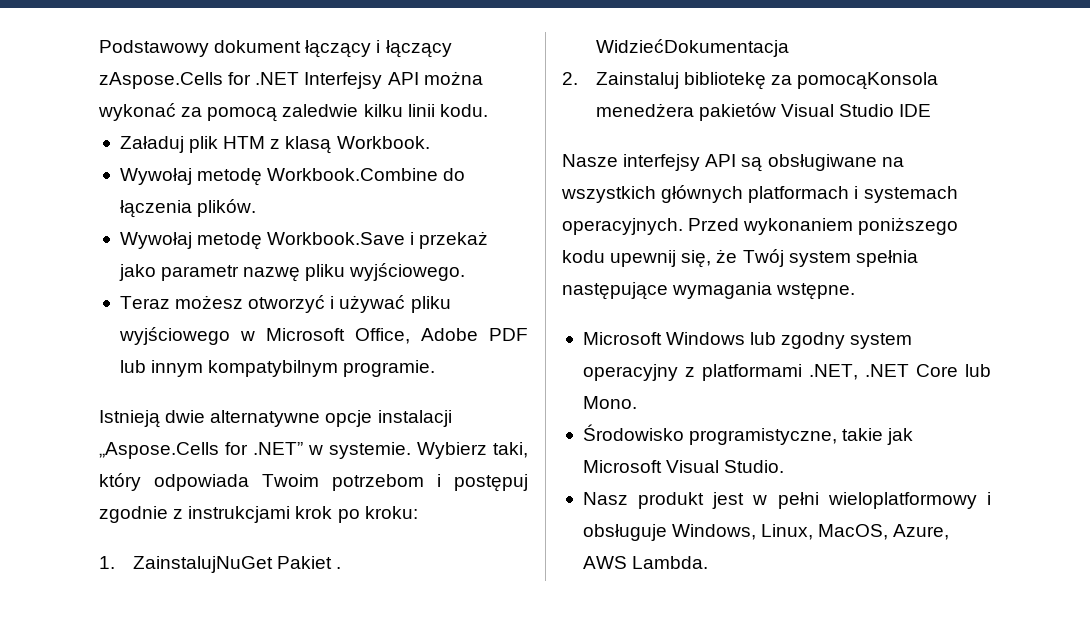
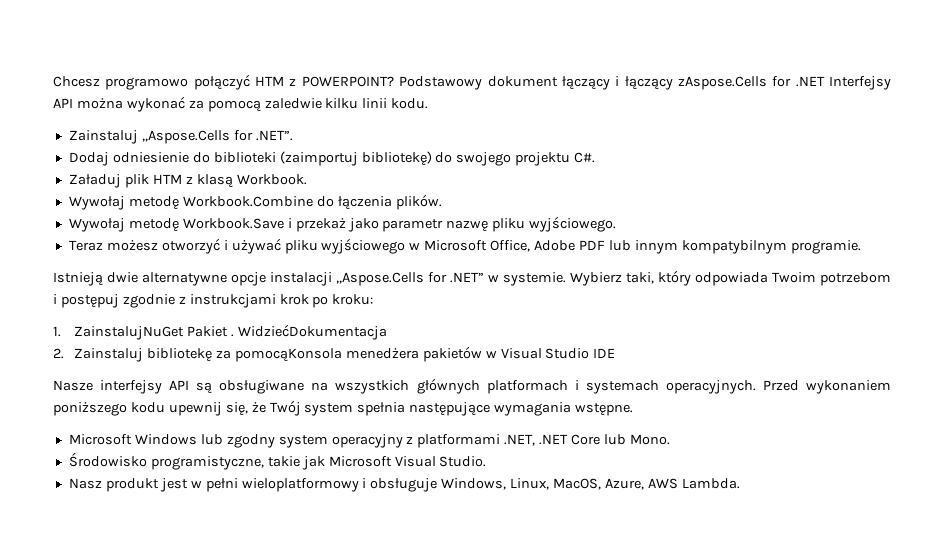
+ Chcesz programowo połączyć HTM z POWERPOINT?
+ Zainstaluj „Aspose.Cells for .NET”.
+ Dodaj odniesienie do biblioteki (zaimportuj bibliotekę) do swojego projektu C#.
- 2. Zainstaluj bibliotekę za pomocąKonsola menedżera pakietów Visual Studio IDE
+ 2. Zainstaluj bibliotekę za pomocąKonsola menedżera pakietów w Visual Studio IDE

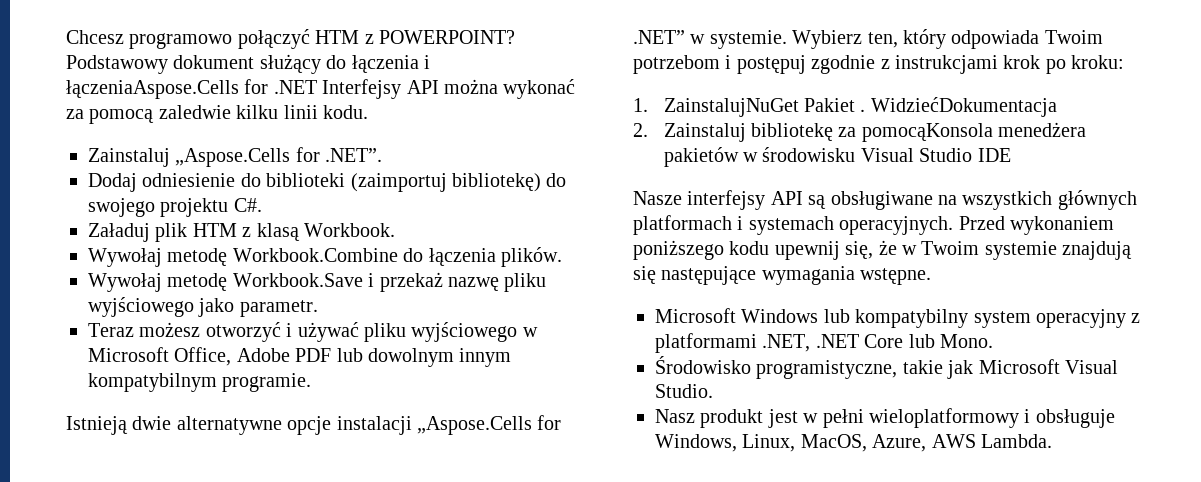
- Podstawowy dokument łączący i łączący zAspose.Cells for .NET Interfejsy API można wykonać za pomocą zaledwie kilku linii kodu.
+ Podstawowy dokument służący do łączenia i łączeniaAspose.Cells for .NET Interfejsy API można wykonać za pomocą zaledwie kilku linii kodu.
- Wywołaj metodę Workbook.Save i przekaż jako parametr nazwę pliku wyjściowego.
+ Wywołaj metodę Workbook.Save i przekaż nazwę pliku wyjściowego jako parametr.
- Teraz możesz otworzyć i używać pliku wyjściowego w Microsoft Office, Adobe PDF lub innym kompatybilnym programie.
+ Teraz możesz otworzyć i używać pliku wyjściowego w Microsoft Office, Adobe PDF lub dowolnym innym kompatybilnym programie.
- Wybierz taki, który odpowiada Twoim potrzebom i postępuj zgodnie z instrukcjami krok po kroku:
+ Wybierz ten, który odpowiada Twoim potrzebom i postępuj zgodnie z instrukcjami krok po kroku:
- 2. Zainstaluj bibliotekę za pomocąKonsola menedżera pakietów w Visual Studio IDE
+ 2. Zainstaluj bibliotekę za pomocąKonsola menedżera pakietów w środowisku Visual Studio IDE
- Przed wykonaniem poniższego kodu upewnij się, że Twój system spełnia następujące wymagania wstępne.
+ Przed wykonaniem poniższego kodu upewnij się, że w Twoim systemie znajdują się następujące wymagania wstępne.
- Microsoft Windows lub zgodny system operacyjny z platformami .NET, .NET Core lub Mono.
+ Microsoft Windows lub kompatybilny system operacyjny z platformami .NET, .NET Core lub Mono.

